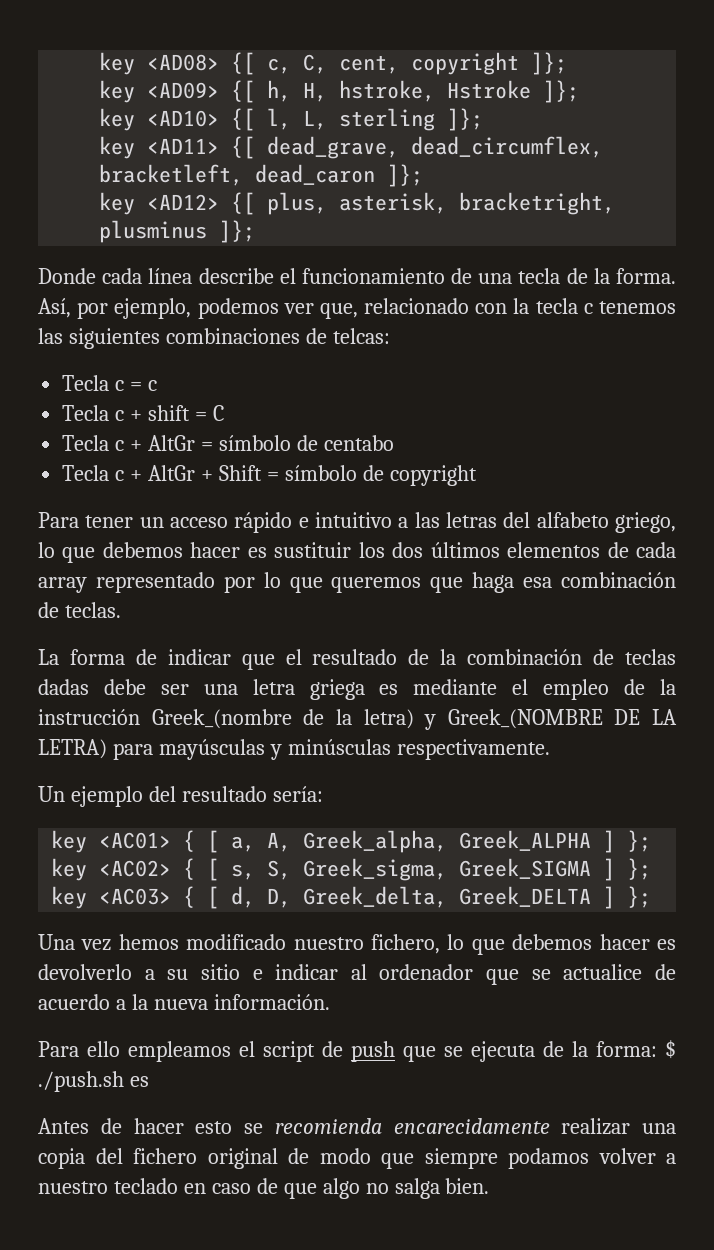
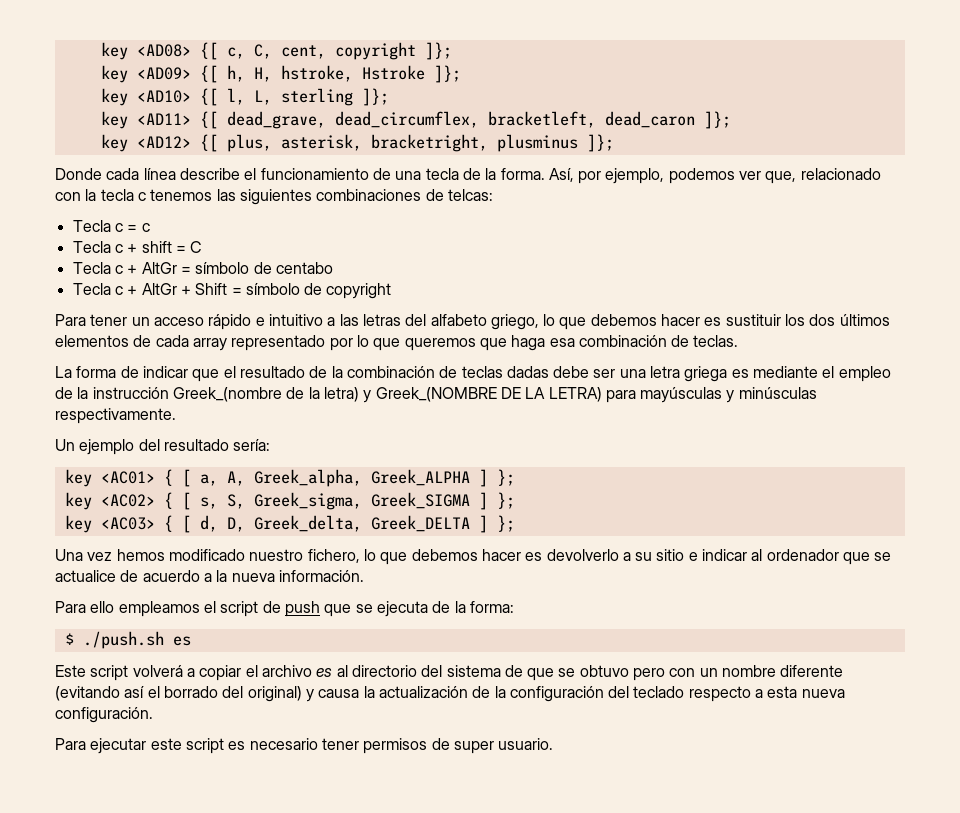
- Para ello empleamos el script de push que se ejecuta de la forma: $ ./push.sh es
+ Para ello empleamos el script de push que se ejecuta de la forma:
+ $ ./push.sh es
- Antes de hacer esto se recomienda encarecidamente realizar una copia del fichero original de modo que siempre podamos volver a nuestro teclado en caso de que algo no salga bien.
+ Este script volverá a copiar el archivo es al directorio del sistema de que se obtuvo pero con un nombre diferente (evitando así el borrado del original) y causa la actualización de la configuración del teclado respecto a esta nueva configuración.
+ Para ejecutar este script es necesario tener permisos de super usuario.

